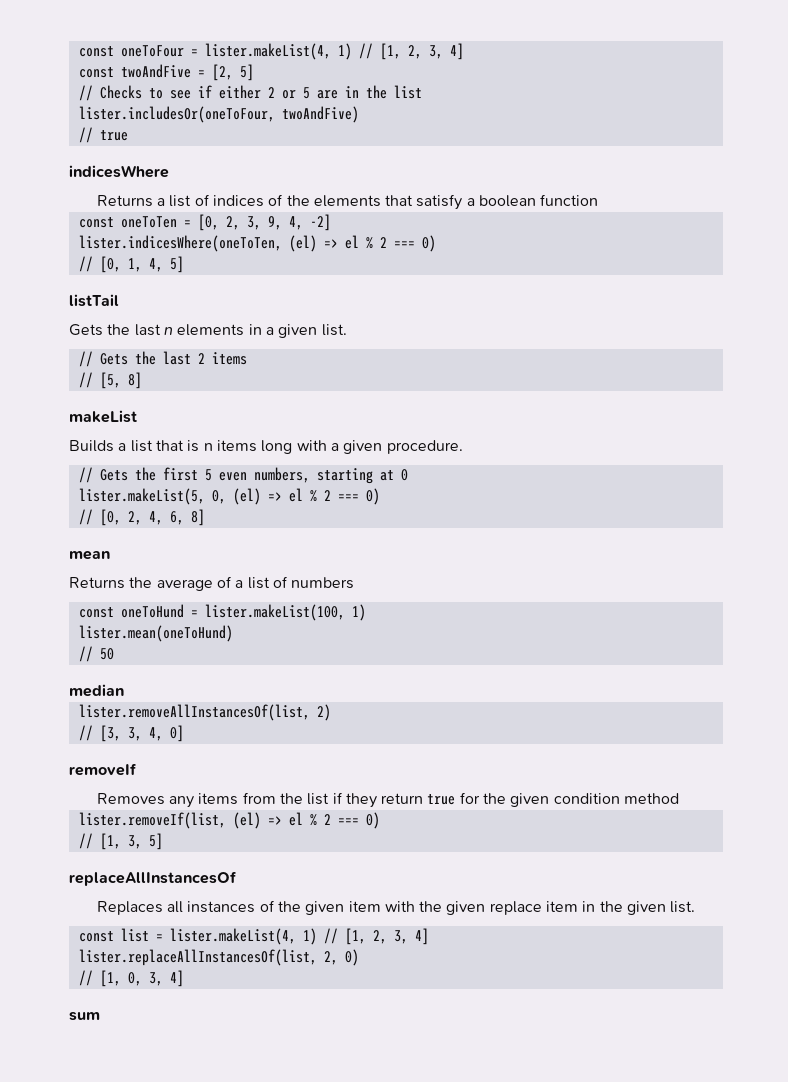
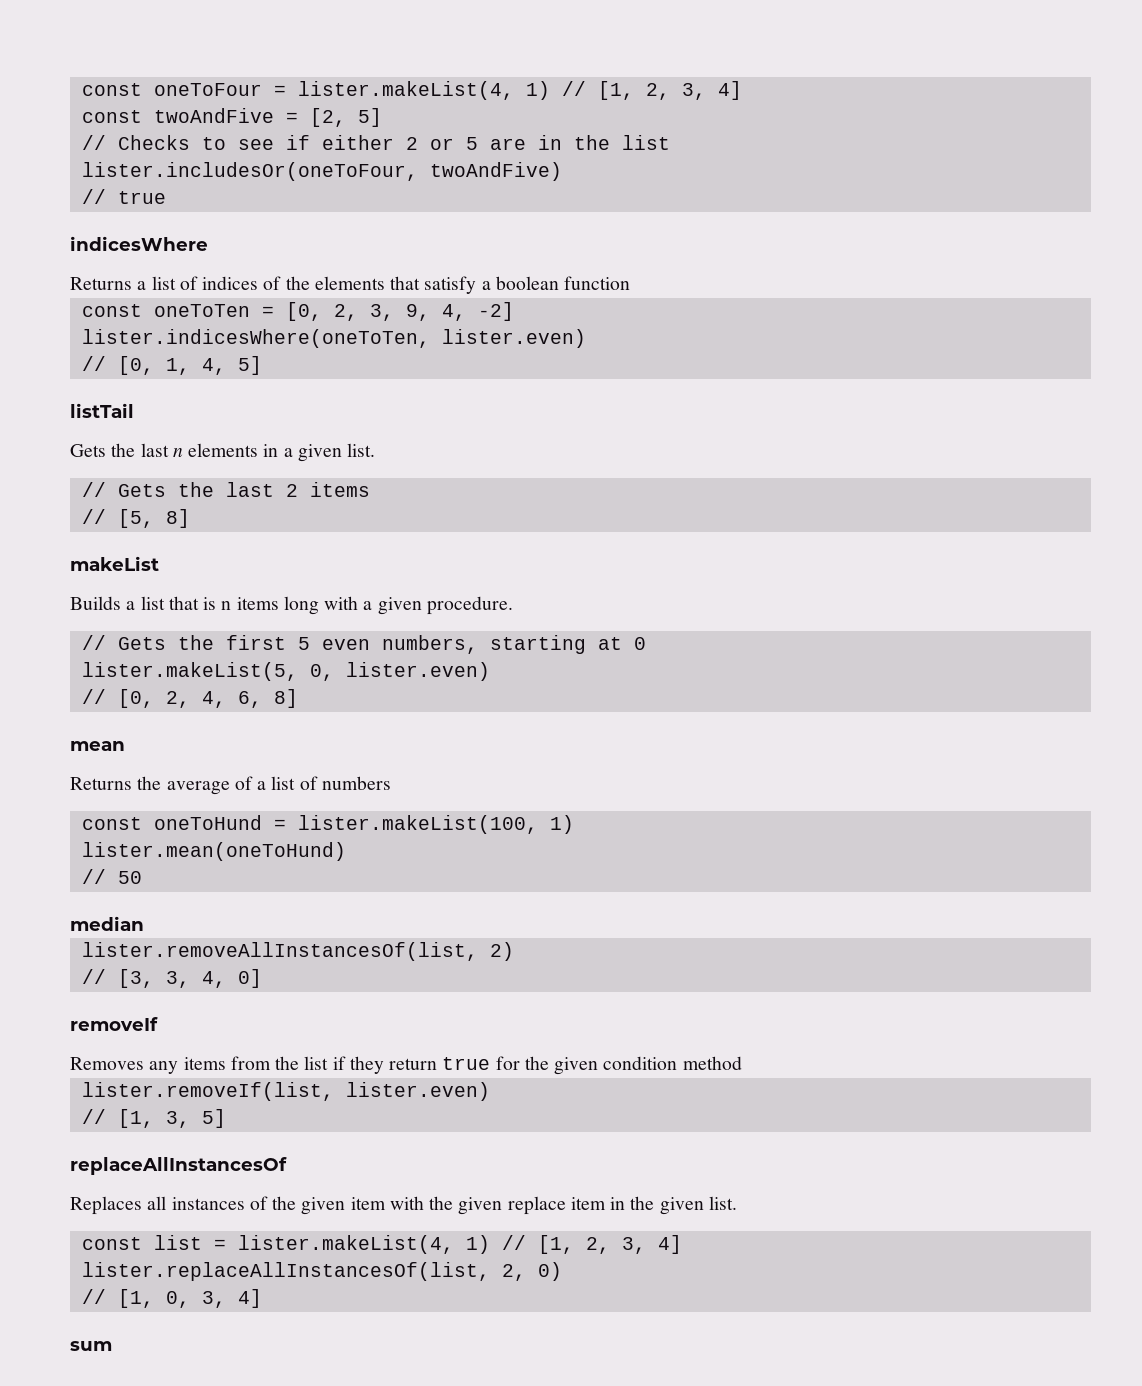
- lister.indicesWhere(oneToTen, (el) => el % 2 === 0)
+ lister.indicesWhere(oneToTen, lister.even)
- lister.makeList(5, 0, (el) => el % 2 === 0)
+ lister.makeList(5, 0, lister.even)
- lister.removeIf(list, (el) => el % 2 === 0)
+ lister.removeIf(list, lister.even)

